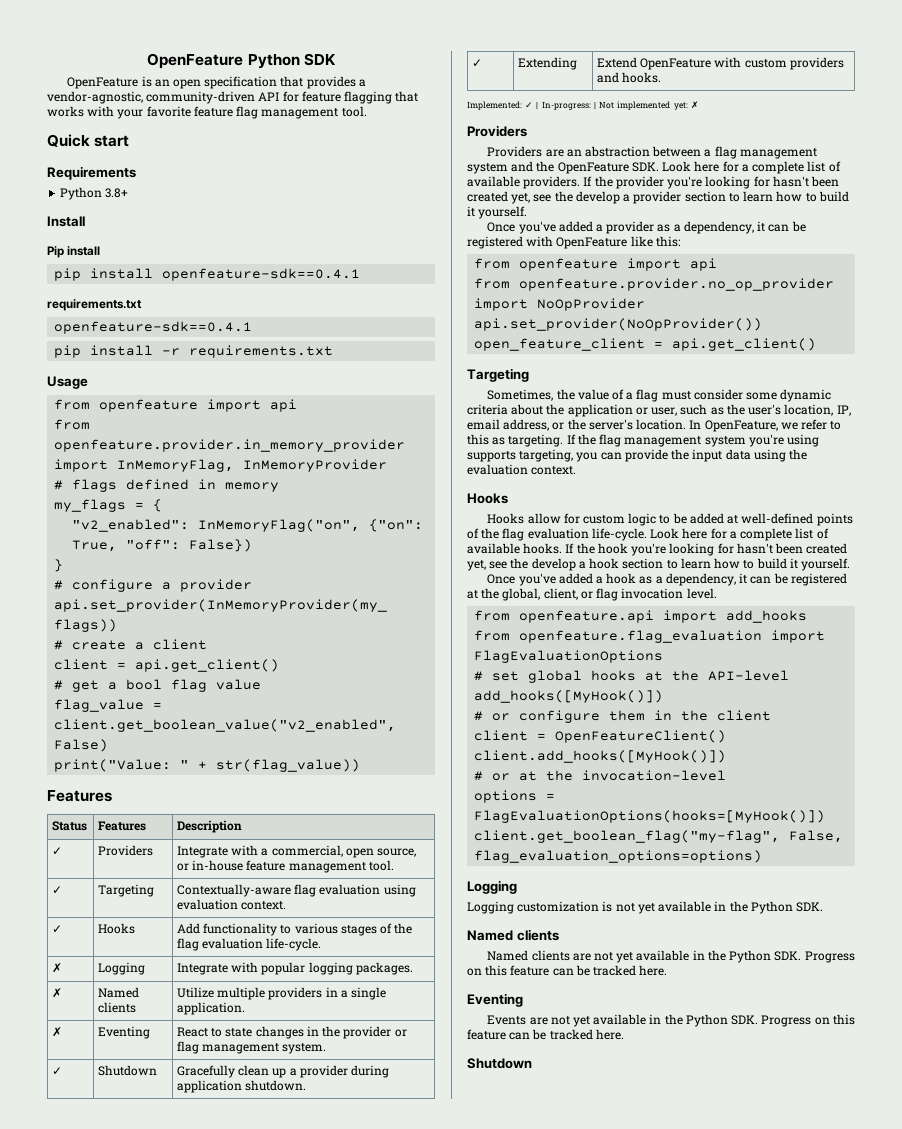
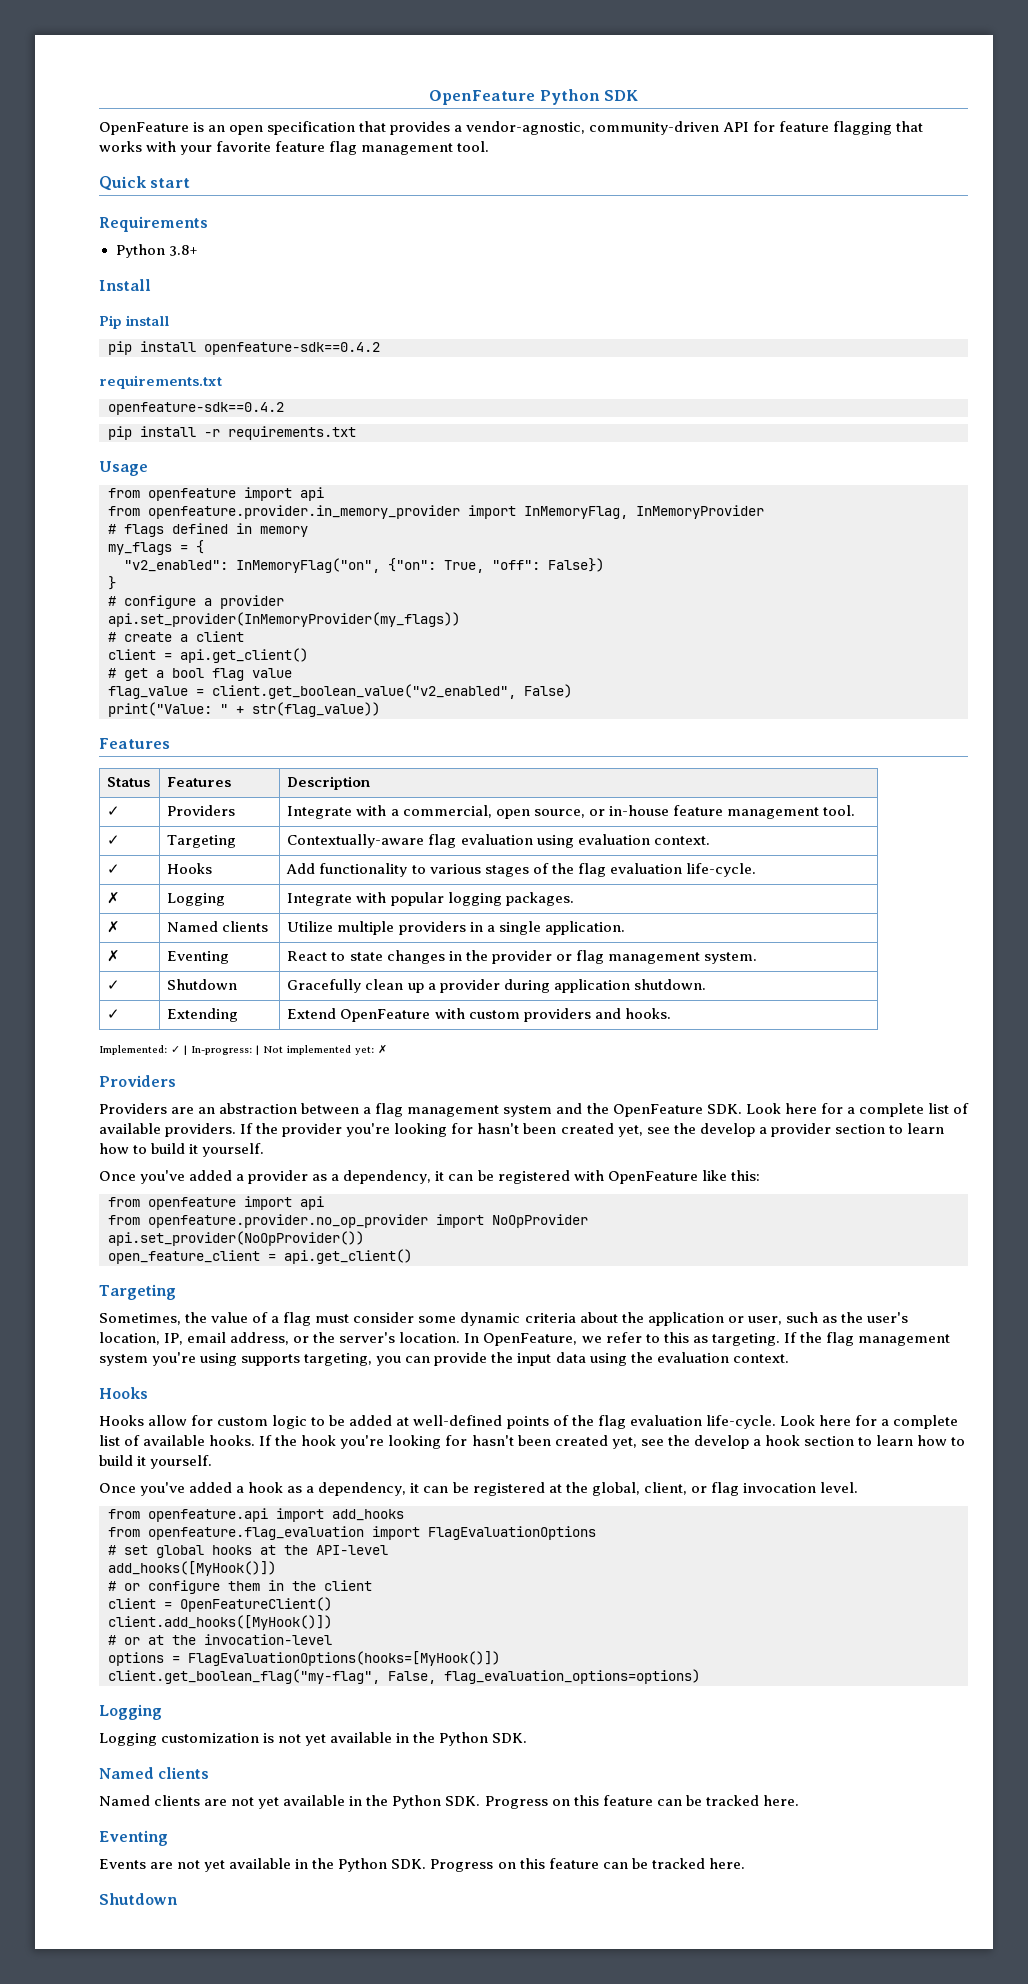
- pip install openfeature-sdk==0.4.1
+ pip install openfeature-sdk==0.4.2
  requirements.txt
- openfeature-sdk==0.4.1
+ openfeature-sdk==0.4.2

